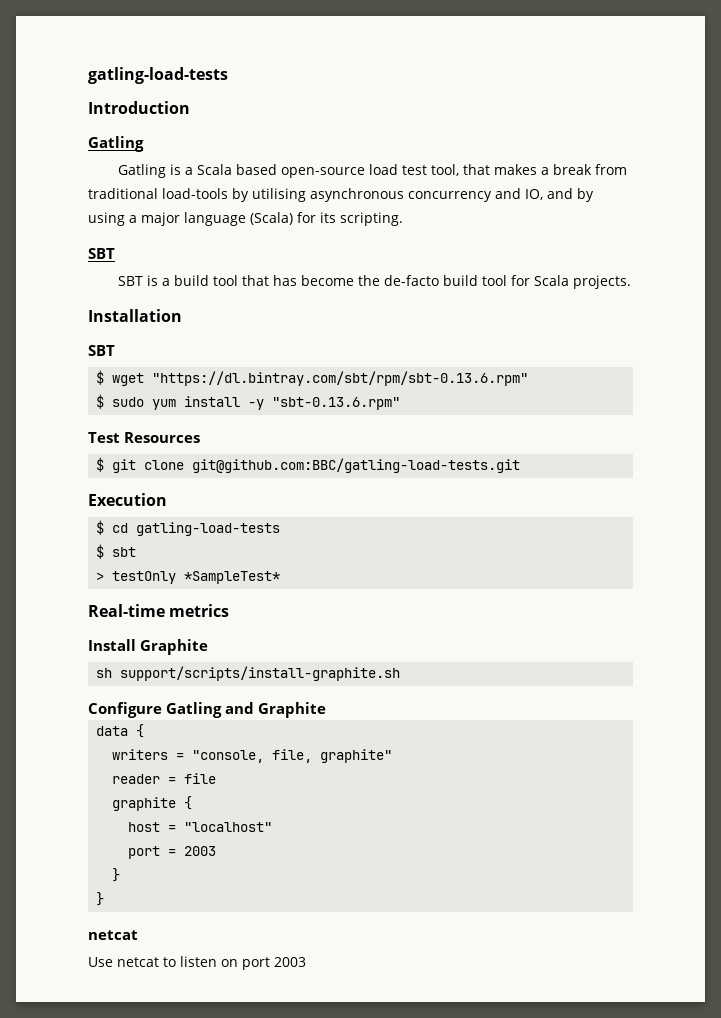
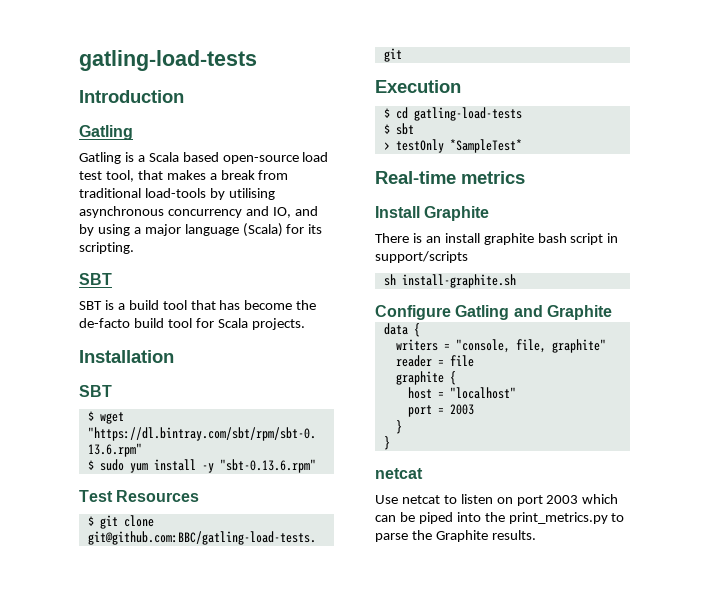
+ There is an install graphite bash script in support/scripts
- sh support/scripts/install-graphite.sh
+ sh install-graphite.sh
- Use netcat to listen on port 2003
+ Use netcat to listen on port 2003 which can be piped into the print_metrics.py to parse the Graphite results.

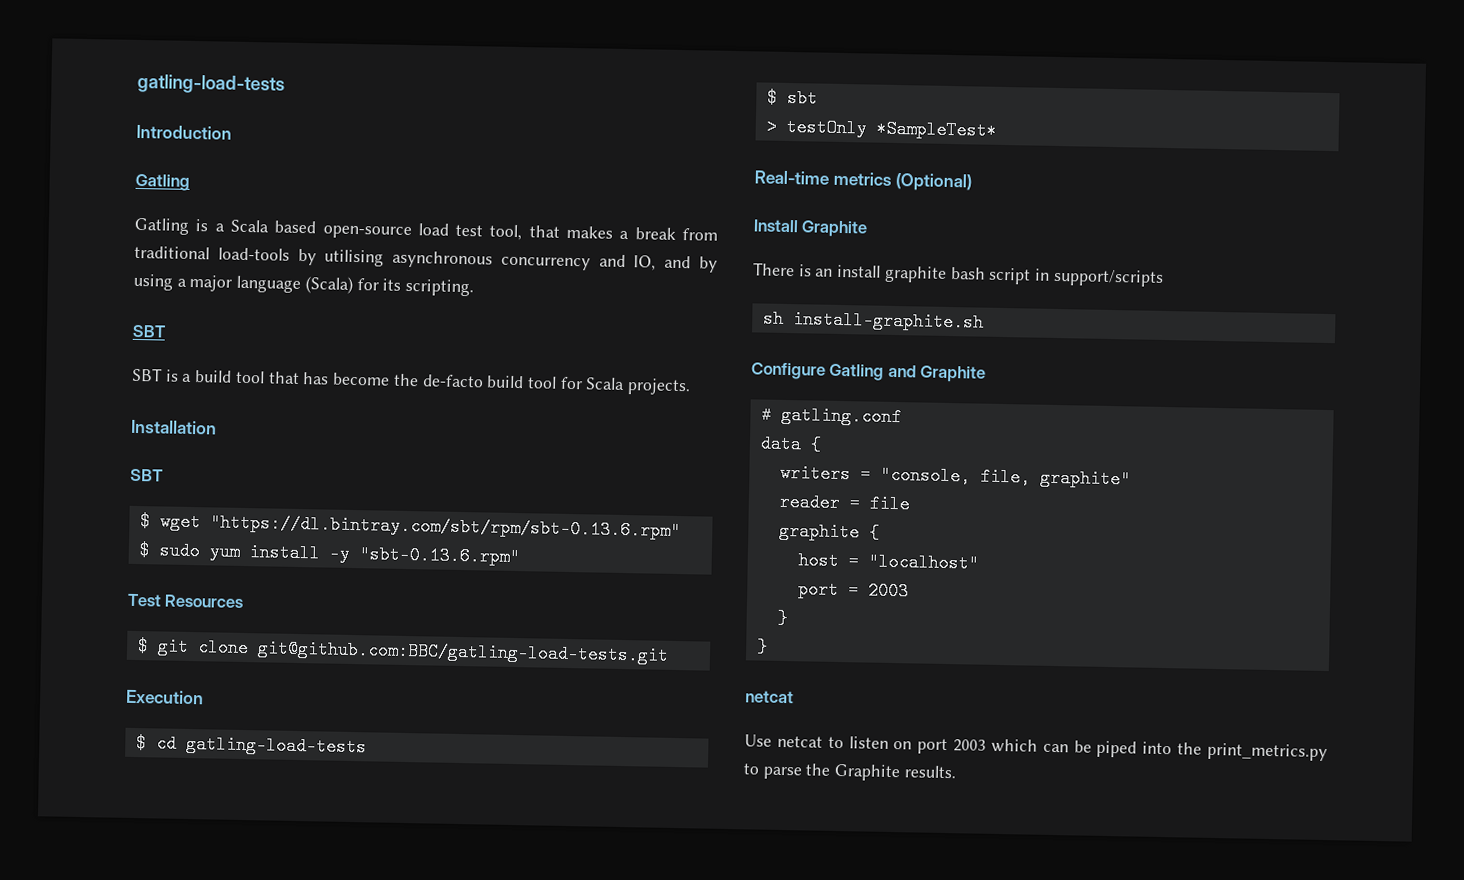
- Real-time metrics
+ Real-time metrics (Optional)
+ # gatling.conf

